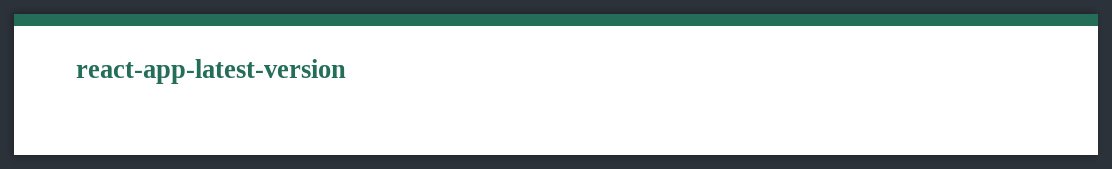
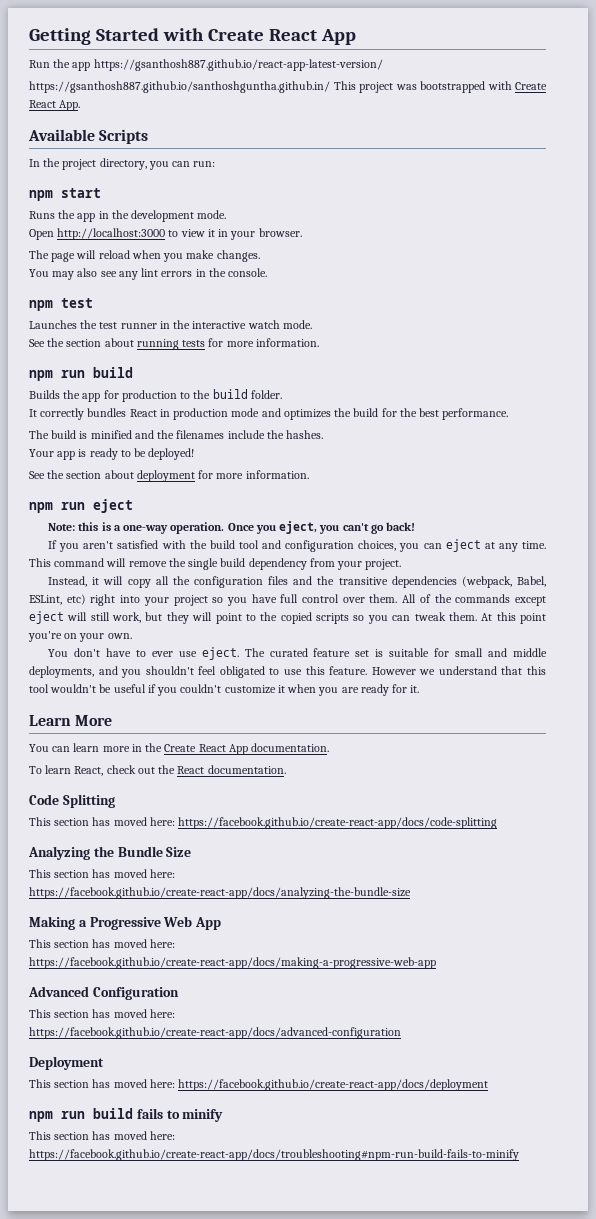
- react-app-latest-version
+ Getting Started with Create React App
+ Run the app https://gsanthosh887.github.io/react-app-latest-version/
+ https://gsanthosh887.github.io/santhoshguntha.github.in/ This project was bootstrapped with Create React App.
+ Available Scripts
+ In the project directory, you can run:
+ npm start
+ Runs the app in the development mode.
+ Open http://localhost:3000 to view it in your browser.
+ The page will reload when you make changes.
+ You may also see any lint errors in the console.
+ npm test
+ Launches the test runner in the interactive watch mode.
+ See the section about running tests for more information.
+ npm run build
+ Builds the app for production to the build folder.
+ It correctly bundles React in production mode and optimizes the build for the best performance.
+ The build is minified and the filenames include the hashes.
+ Your app is ready to be deployed!
+ See the section about deployment for more information.
+ npm run eject
+ Note: this is a one-way operation. Once you eject, you can't go back!
+ If you aren't satisfied with the build tool and configuration choices, you can eject at any time. This command will remove the single build dependency from your project.
+ Instead, it will copy all the configuration files and the transitive dependencies (webpack, Babel, ESLint, etc) right into your project so you have full control over them. All of the commands except eject will still work, but they will point to the copied scripts so you can tweak them. At this point you're on your own.
+ You don't have to ever use eject. The curated feature set is suitable for small and middle deployments, and you shouldn't feel obligated to use this feature. However we understand that this tool wouldn't be useful if you couldn't customize it when you are ready for it.
+ Learn More
+ You can learn more in the Create React App documentation.
+ To learn React, check out the React documentation.
+ Code Splitting
+ This section has moved here: https://facebook.github.io/create-react-app/docs/code-splitting
+ Analyzing the Bundle Size
+ This section has moved here: https://facebook.github.io/create-react-app/docs/analyzing-the-bundle-size
+ Making a Progressive Web App
+ This section has moved here: https://facebook.github.io/create-react-app/docs/making-a-progressive-web-app
+ Advanced Configuration
+ This section has moved here: https://facebook.github.io/create-react-app/docs/advanced-configuration
+ Deployment
+ This section has moved here: https://facebook.github.io/create-react-app/docs/deployment
+ npm run build fails to minify
+ This section has moved here: https://facebook.github.io/create-react-app/docs/troubleshooting#npm-run-build-fails-to-minify

